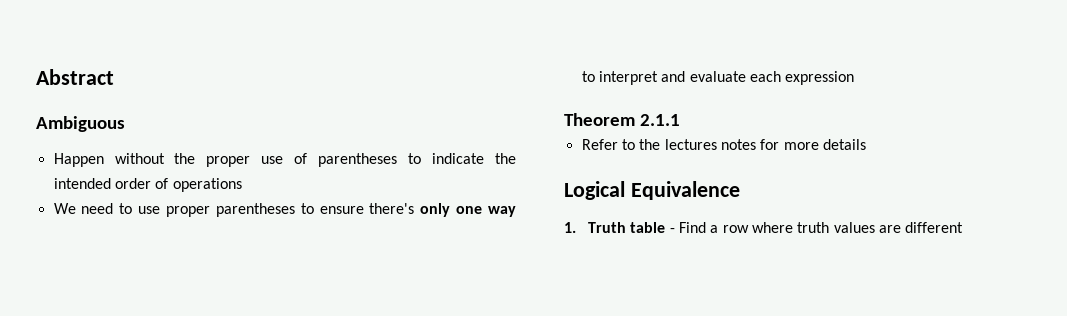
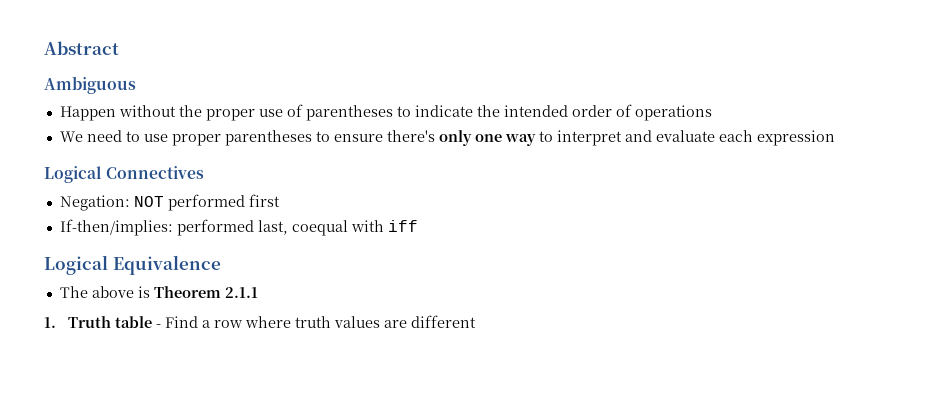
- Theorem 2.1.1
- Refer to the lectures notes for more details
+ Logical Connectives
+ Negation: NOT performed first
+ If-then/implies: performed last, coequal with iff
  Logical Equivalence
+ The above is Theorem 2.1.1

